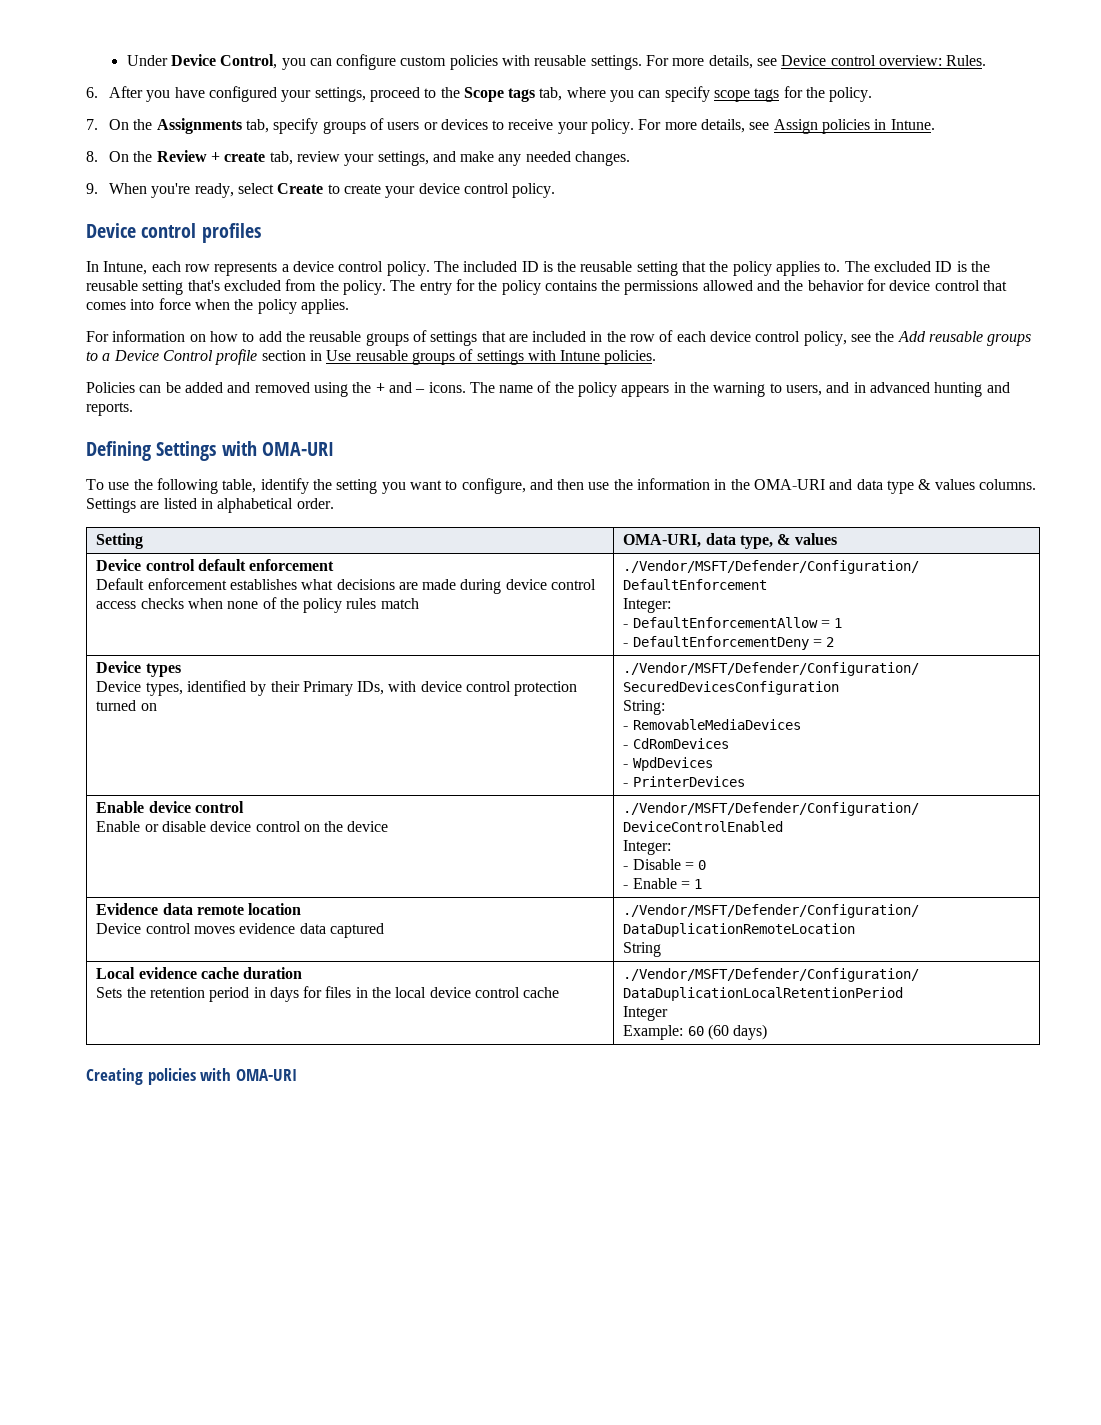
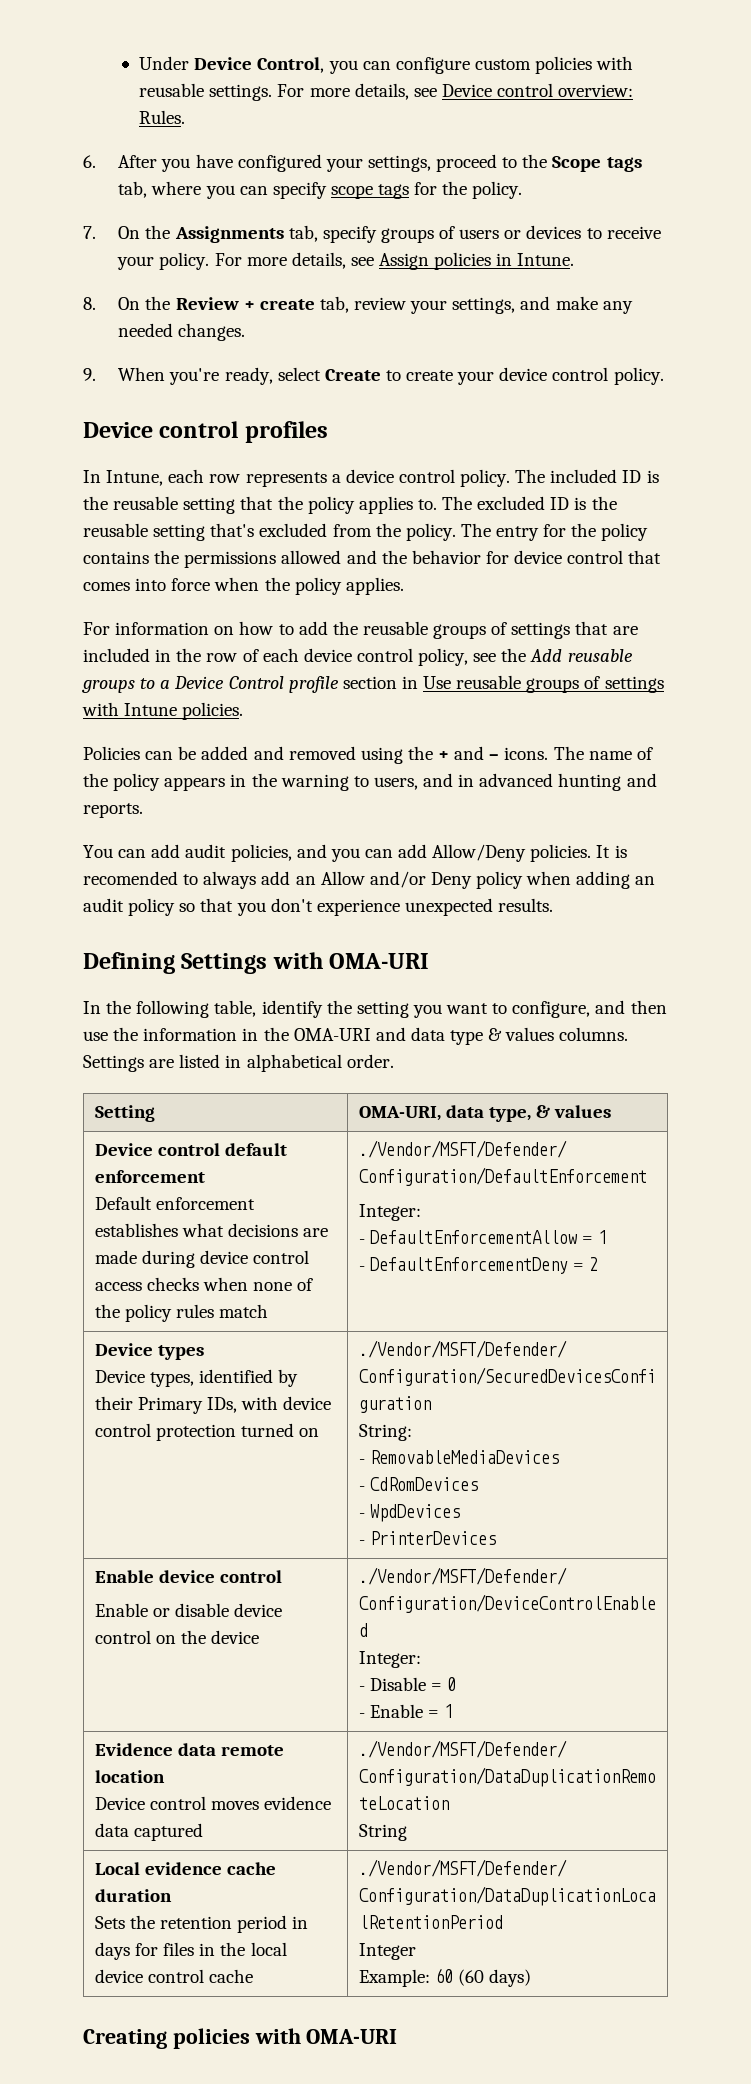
+ You can add audit policies, and you can add Allow/Deny policies. It is recomended to always add an Allow and/or Deny policy when adding an audit policy so that you don't experience unexpected results.
- To use the following table, identify the setting you want to configure, and then use the information in the OMA-URI and data type & values columns.
+ In the following table, identify the setting you want to configure, and then use the information in the OMA-URI and data type & values columns.

